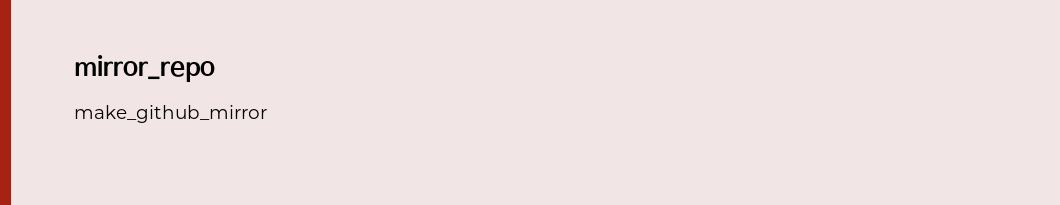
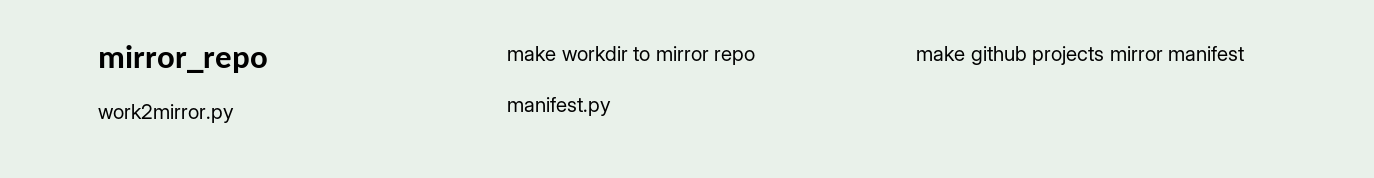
- make_github_mirror
+ work2mirror.py
+ make workdir to mirror repo
+ manifest.py
+ make github projects mirror manifest

